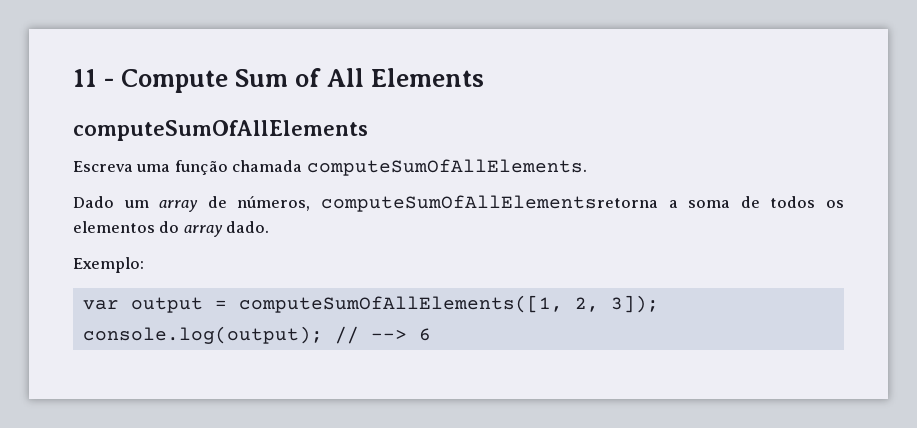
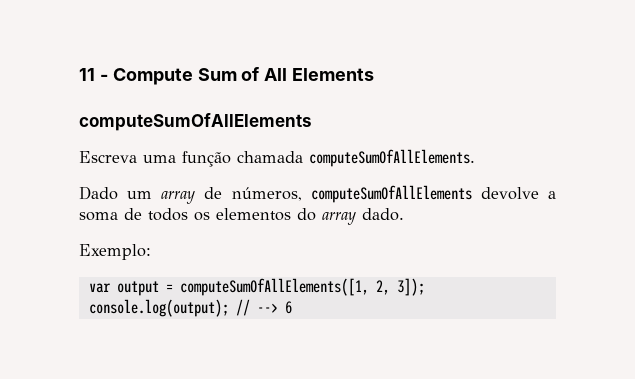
- Dado um array de números, computeSumOfAllElementsretorna a soma de todos os elementos do array dado.
+ Dado um array de números, computeSumOfAllElements devolve a soma de todos os elementos do array dado.

